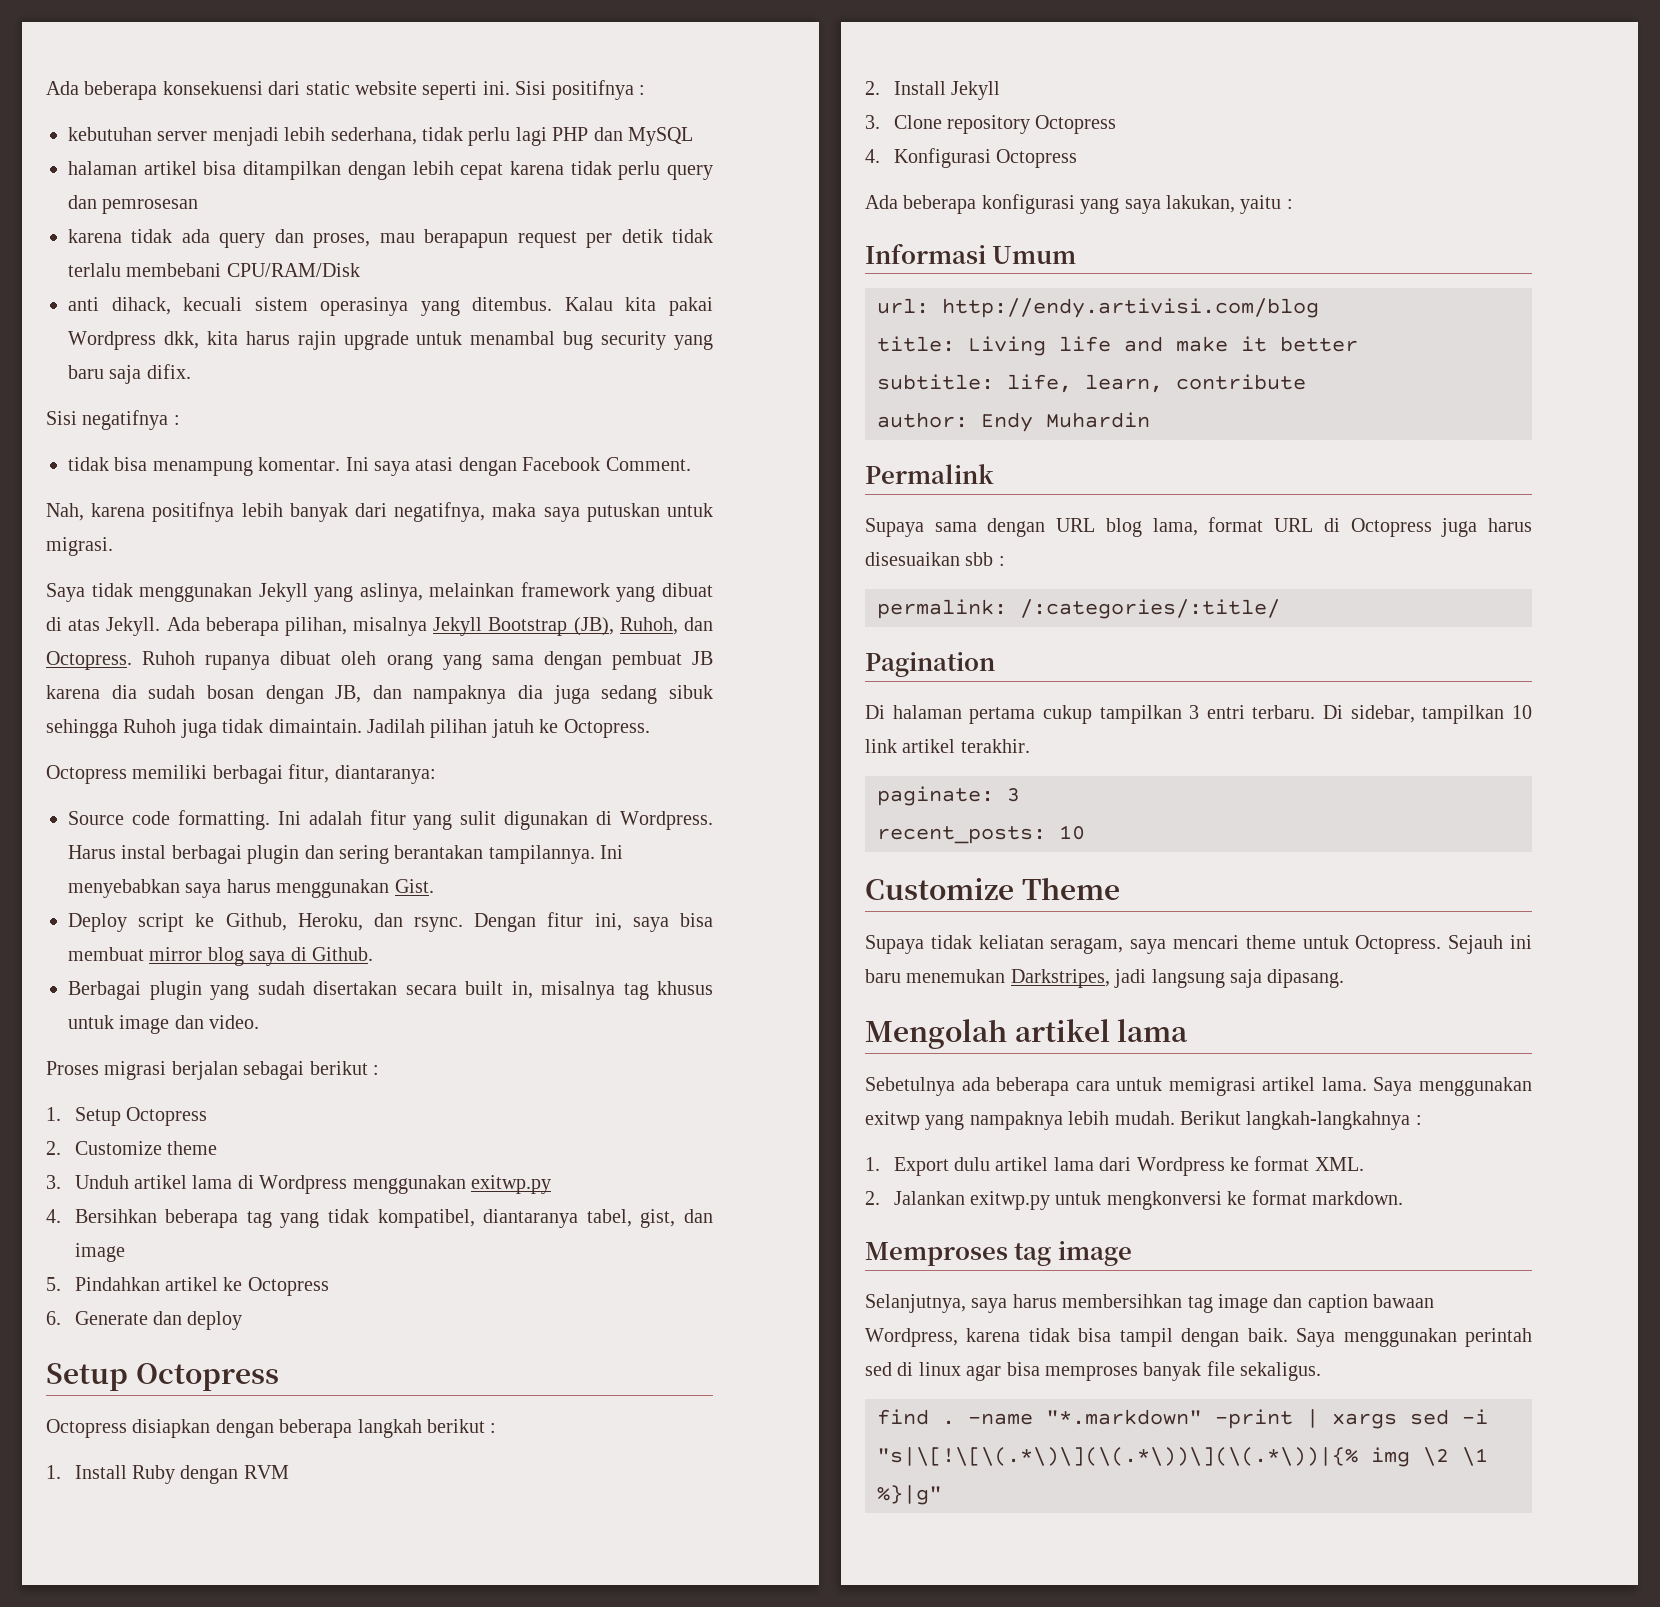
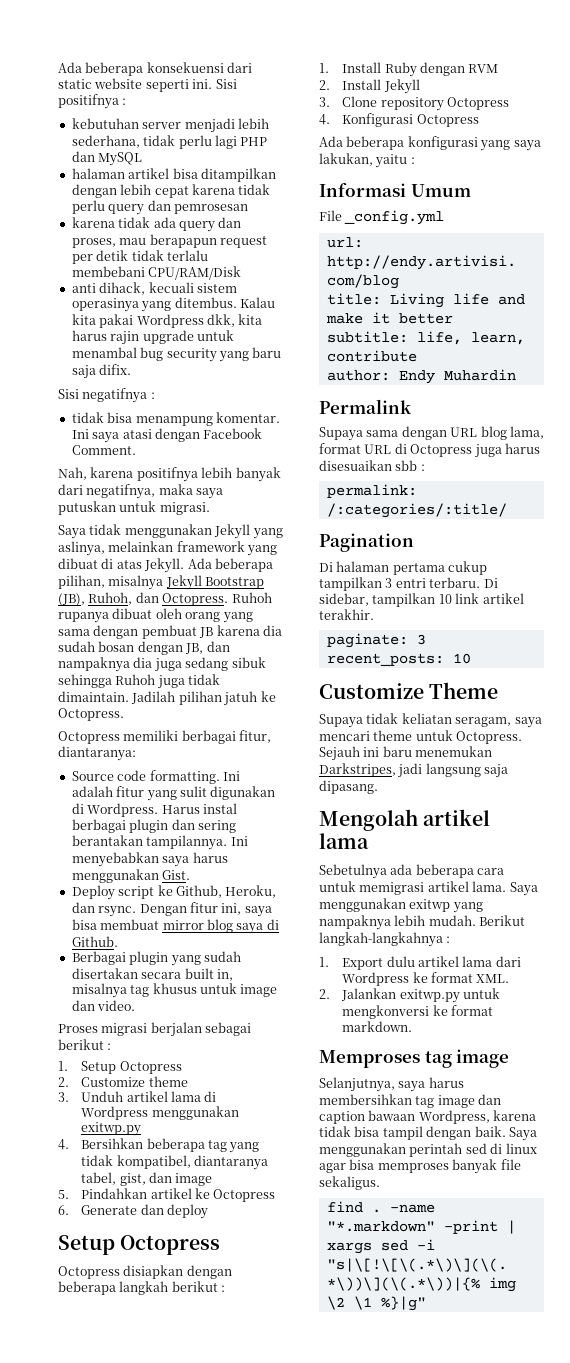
+ File _config.yml

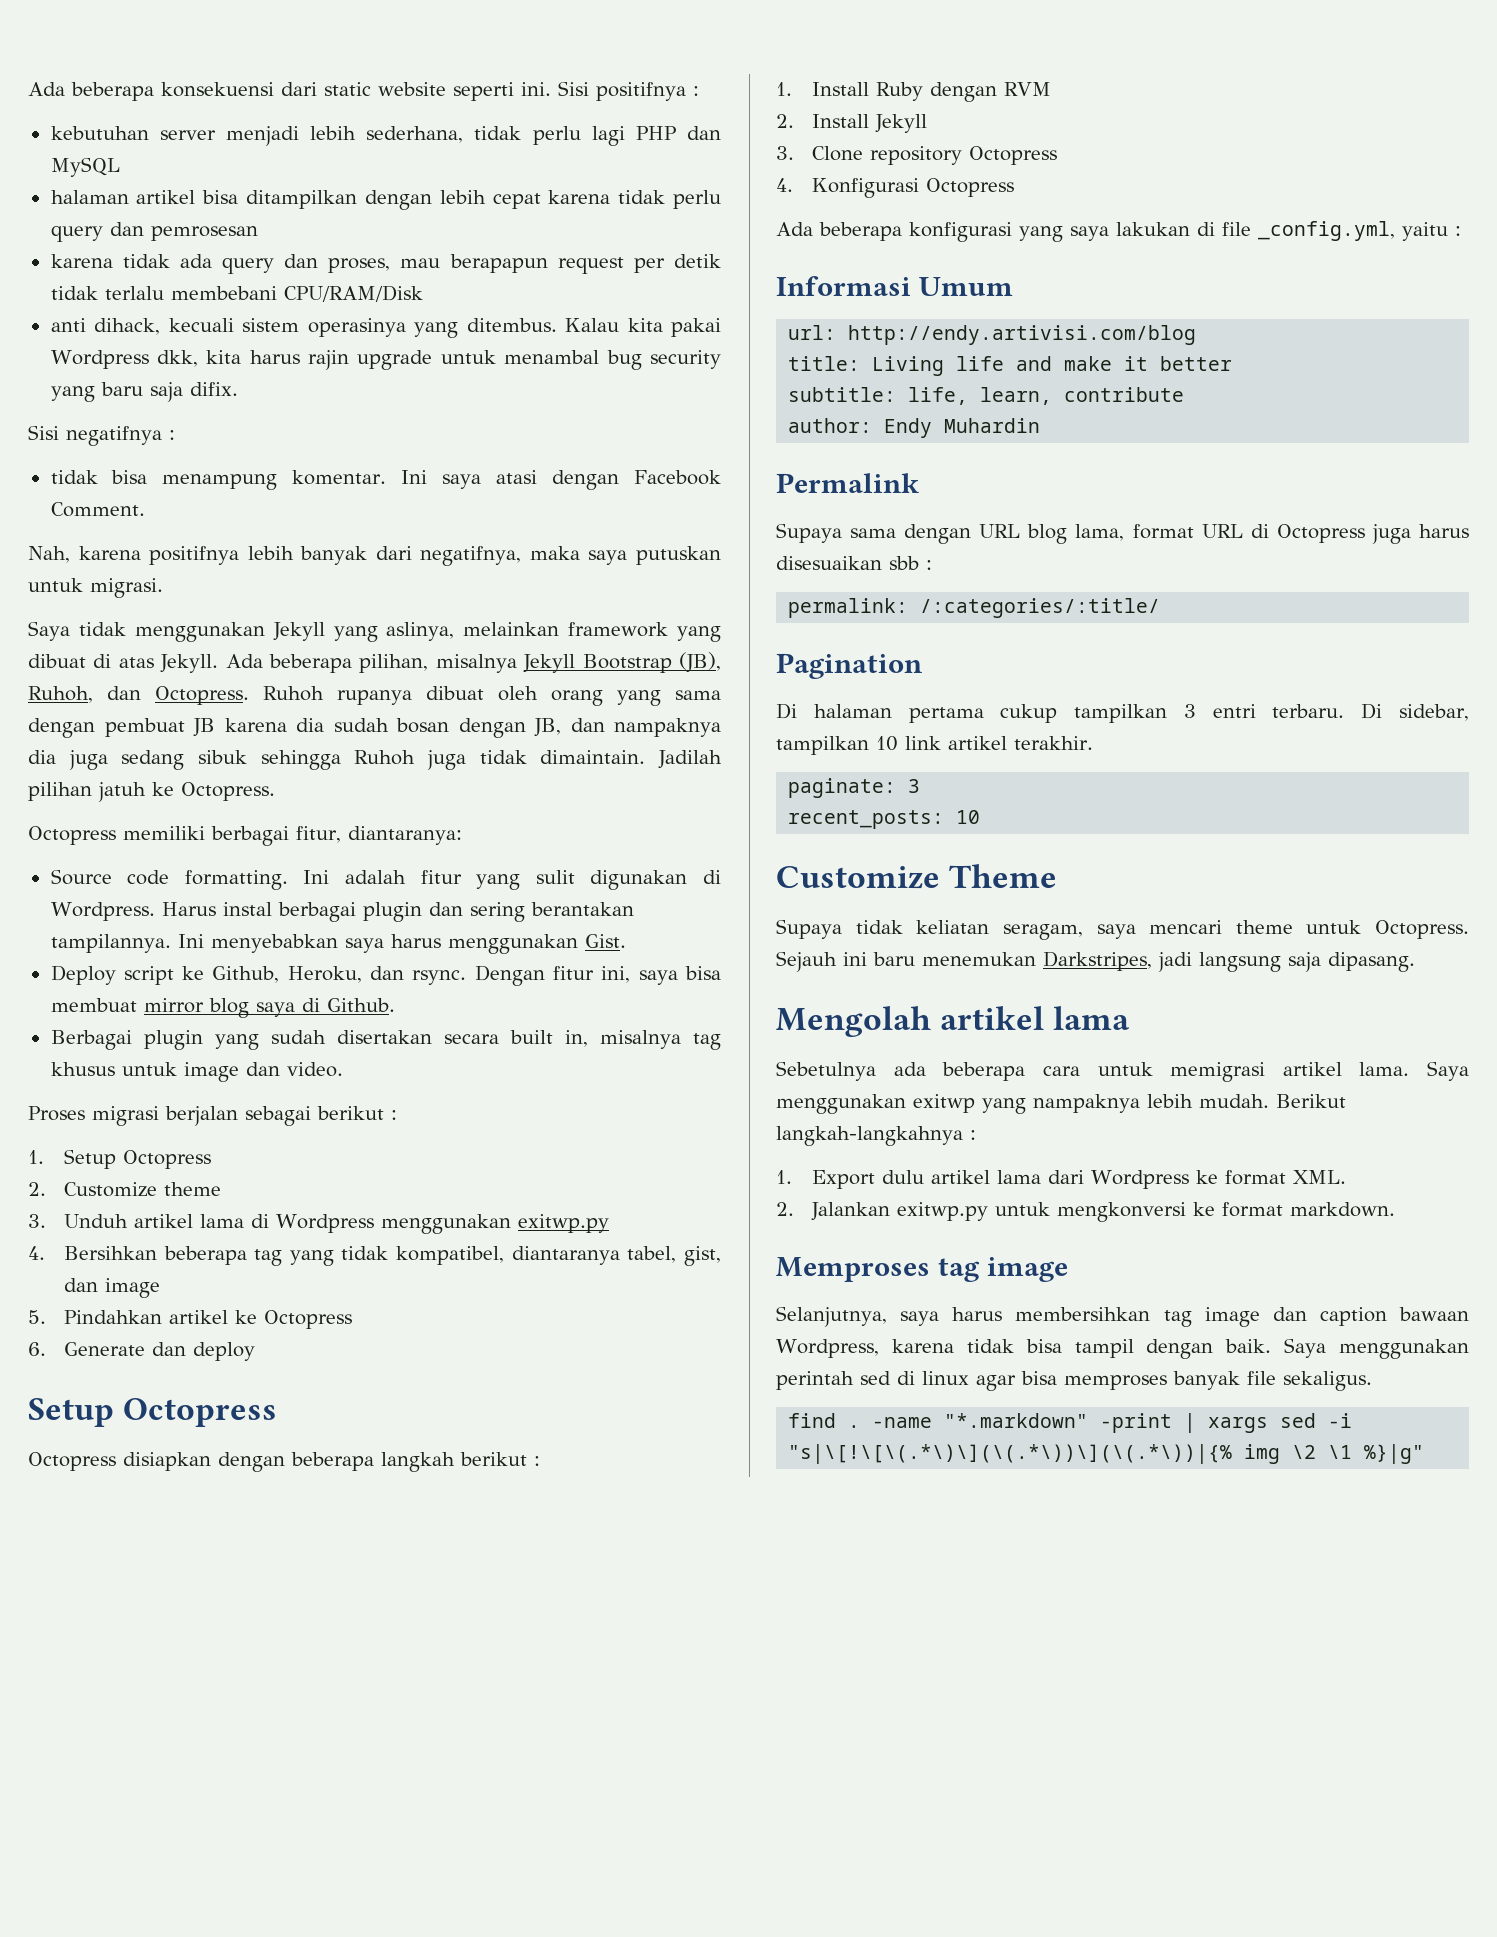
- Ada beberapa konfigurasi yang saya lakukan, yaitu :
+ Ada beberapa konfigurasi yang saya lakukan di file _config.yml, yaitu :
- File _config.yml

